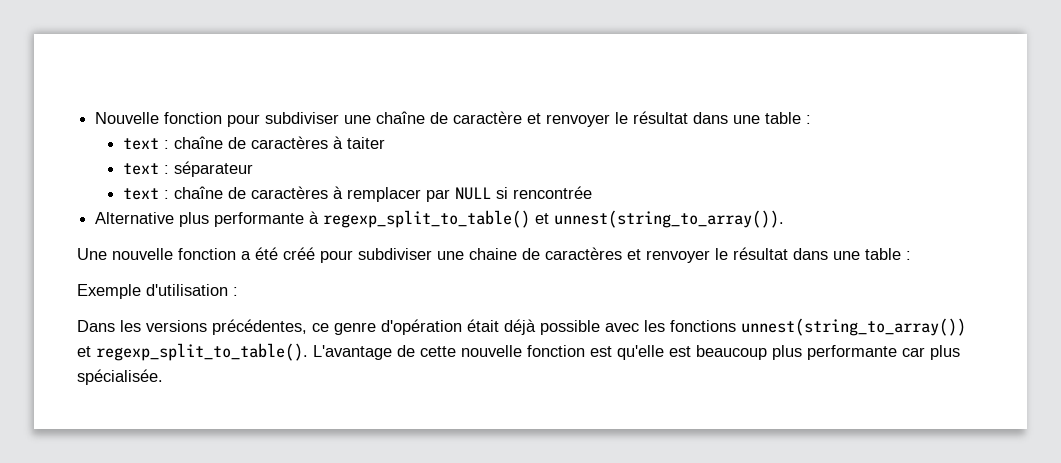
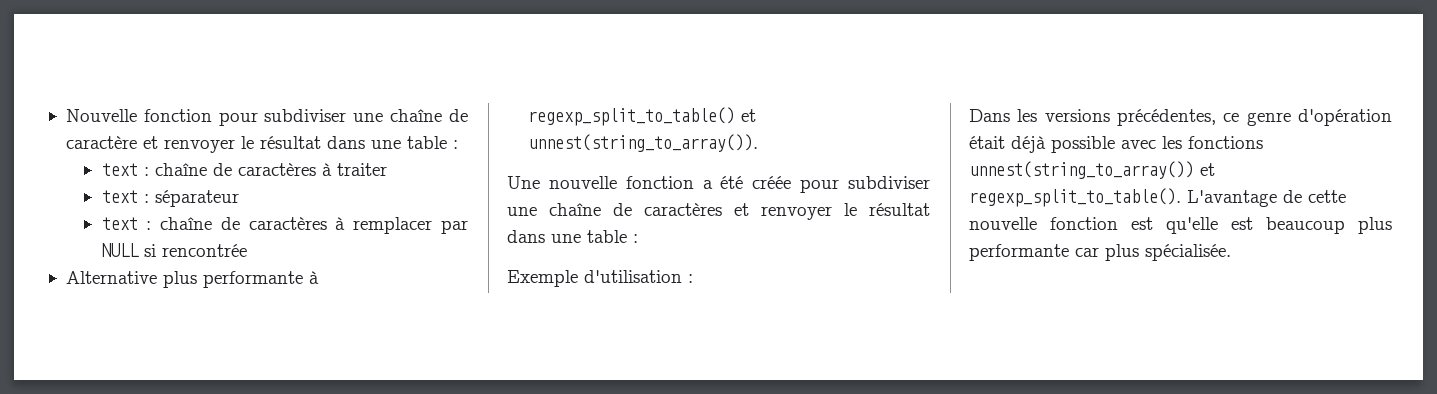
- text : chaîne de caractères à taiter
+ text : chaîne de caractères à traiter
- Une nouvelle fonction a été créé pour subdiviser une chaine de caractères et renvoyer le résultat dans une table :
+ Une nouvelle fonction a été créée pour subdiviser une chaîne de caractères et renvoyer le résultat dans une table :

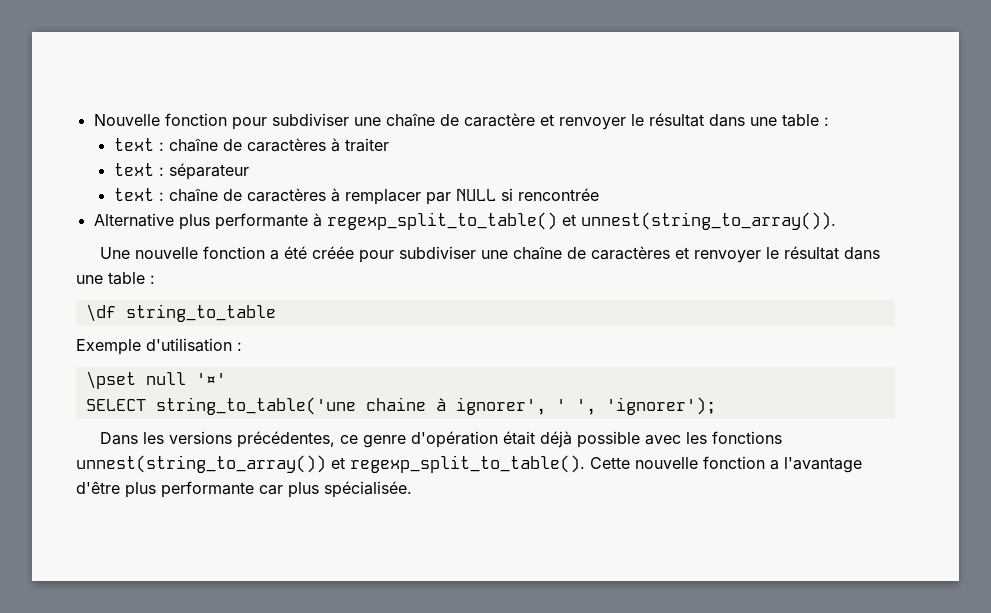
+ \df string_to_table
+ \pset null '¤'
+ SELECT string_to_table('une chaine à ignorer', ' ', 'ignorer');
- L'avantage de cette nouvelle fonction est qu'elle est beaucoup plus performante car plus spécialisée.
+ Cette nouvelle fonction a l'avantage d'être plus performante car plus spécialisée.

